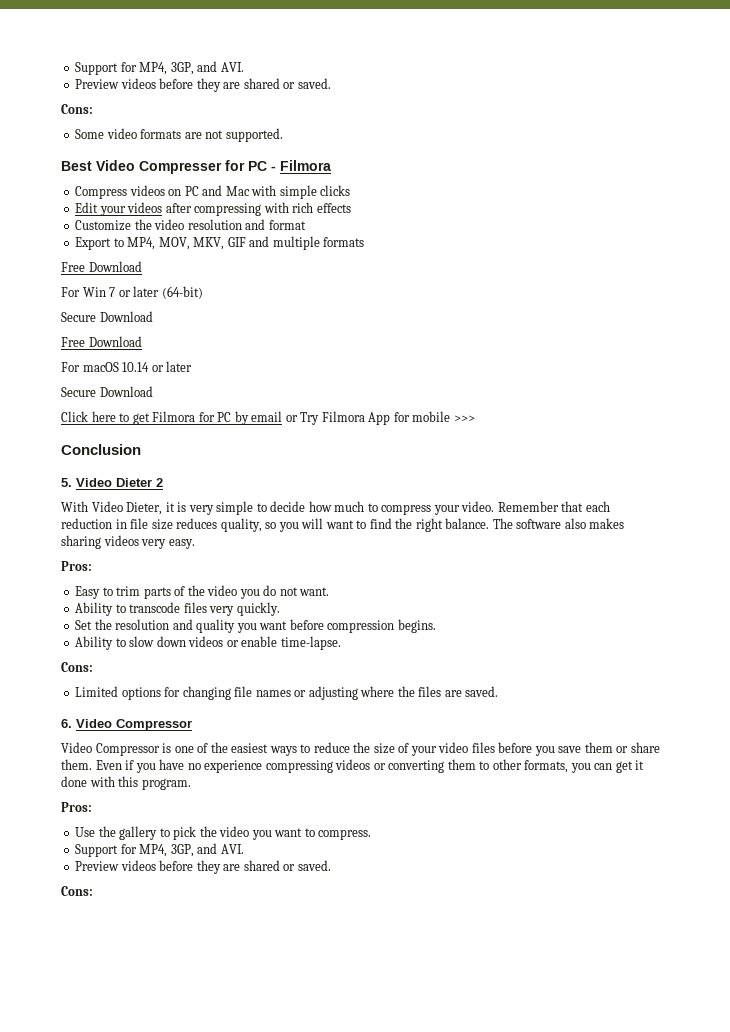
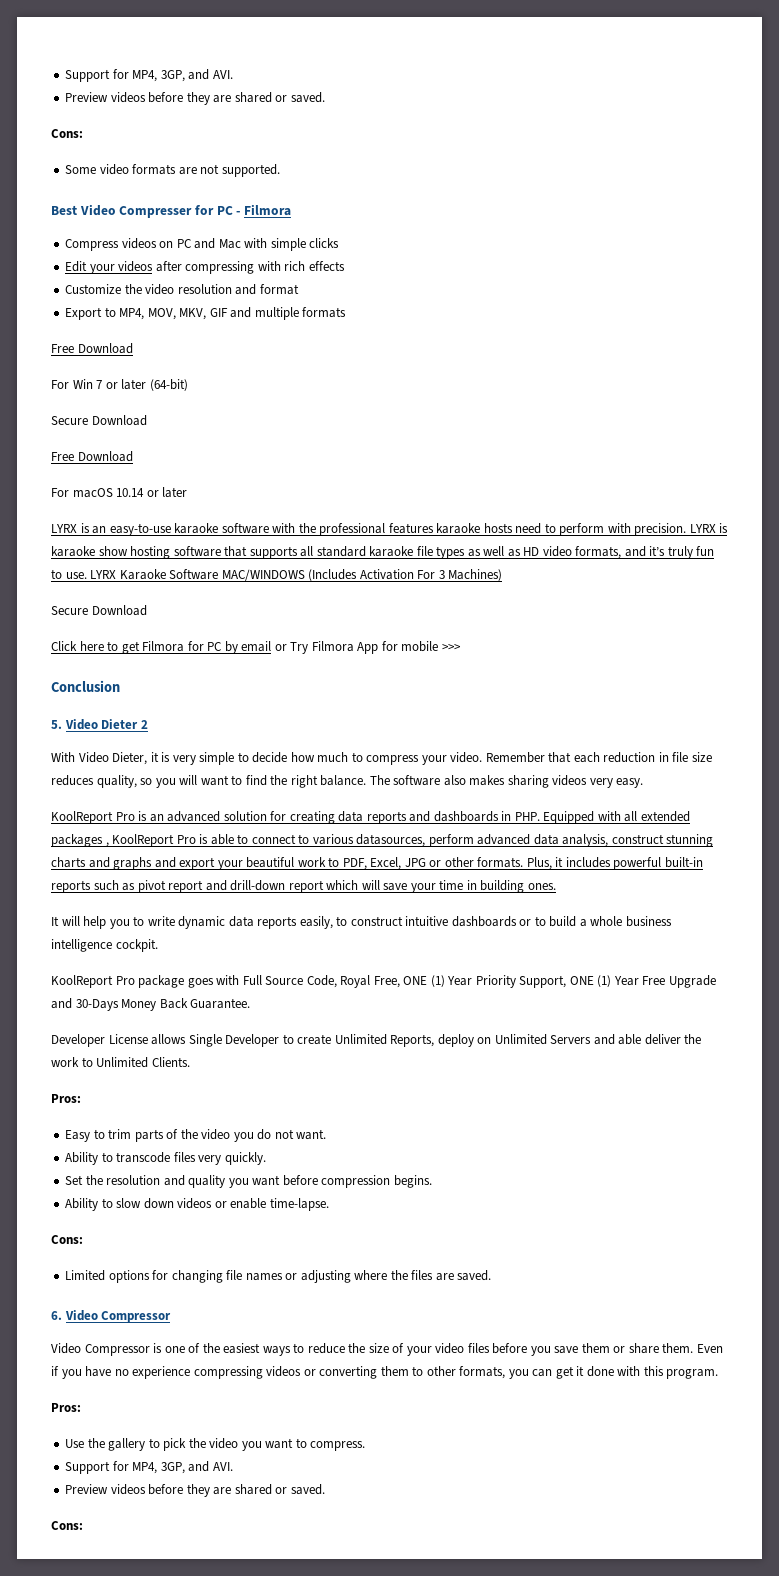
+ LYRX is an easy-to-use karaoke software with the professional features karaoke hosts need to perform with precision. LYRX is karaoke show hosting software that supports all standard karaoke file types as well as HD video formats, and it’s truly fun to use. LYRX Karaoke Software MAC/WINDOWS (Includes Activation For 3 Machines)
+ KoolReport Pro is an advanced solution for creating data reports and dashboards in PHP. Equipped with all extended packages , KoolReport Pro is able to connect to various datasources, perform advanced data analysis, construct stunning charts and graphs and export your beautiful work to PDF, Excel, JPG or other formats. Plus, it includes powerful built-in reports such as pivot report and drill-down report which will save your time in building ones.
+ It will help you to write dynamic data reports easily, to construct intuitive dashboards or to build a whole business intelligence cockpit.
+ KoolReport Pro package goes with Full Source Code, Royal Free, ONE (1) Year Priority Support, ONE (1) Year Free Upgrade and 30-Days Money Back Guarantee.
+ Developer License allows Single Developer to create Unlimited Reports, deploy on Unlimited Servers and able deliver the work to Unlimited Clients.

